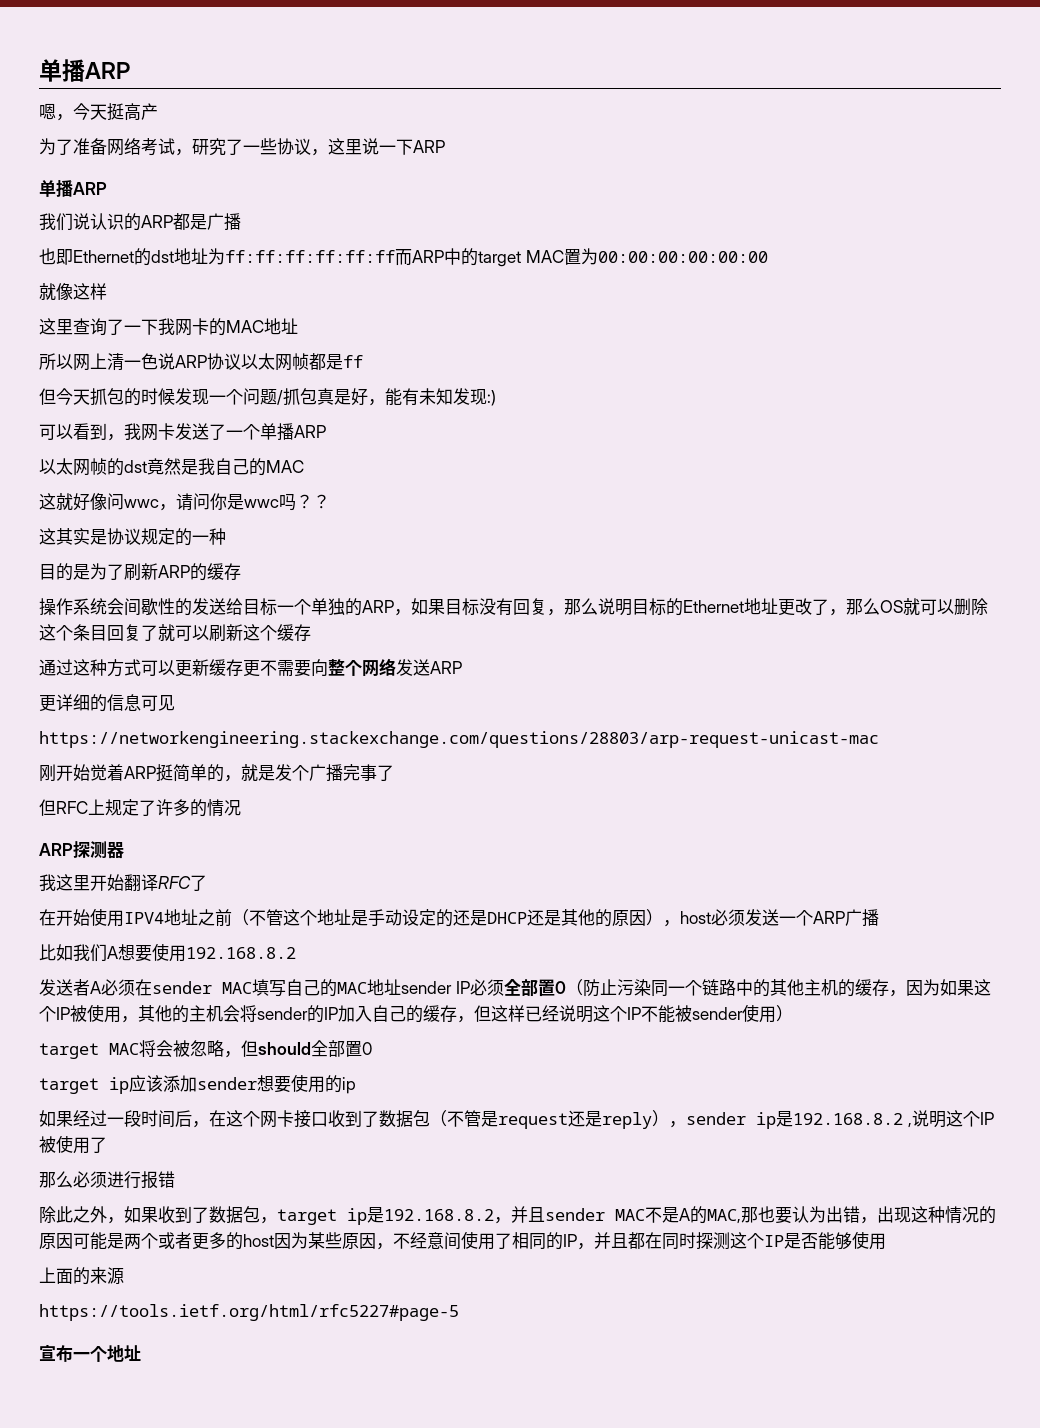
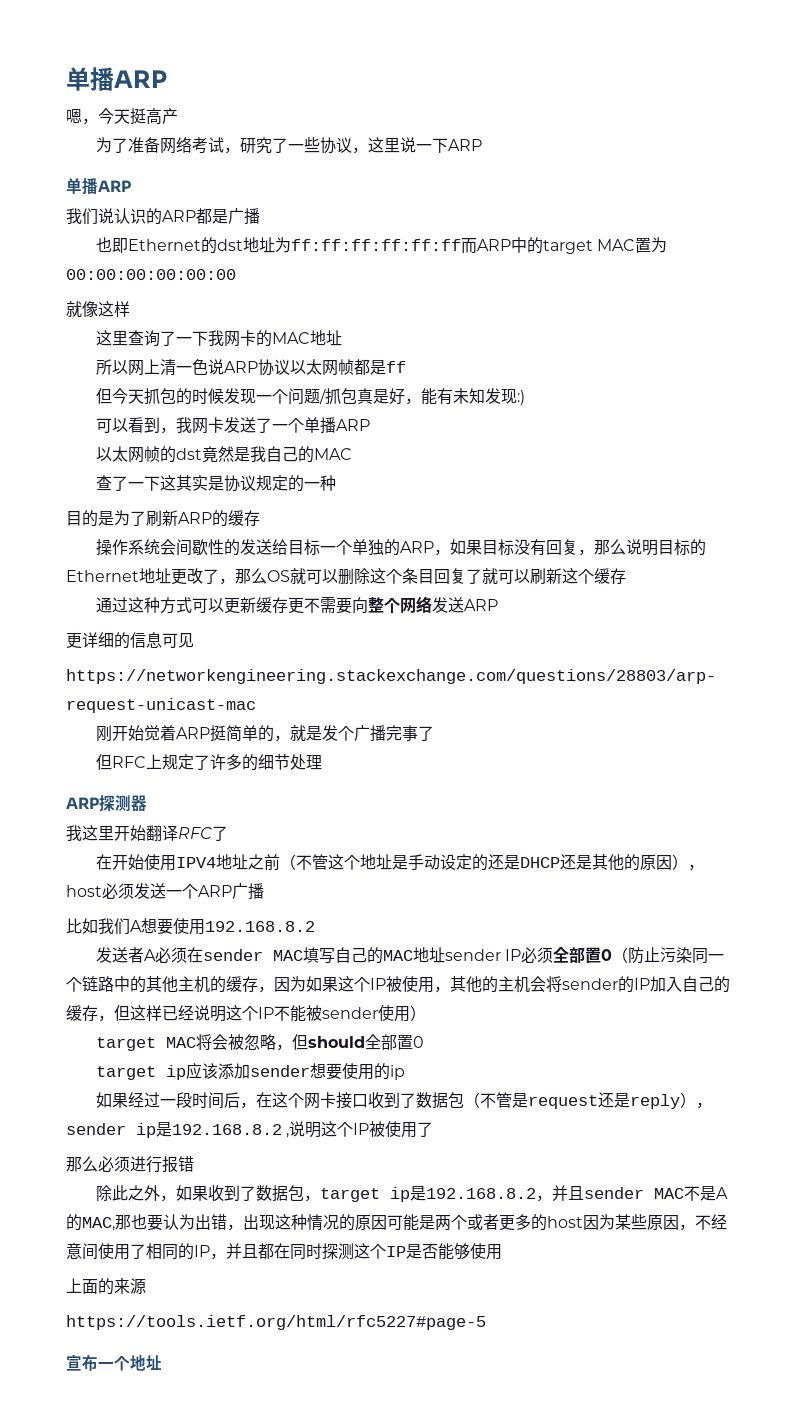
- 这就好像问wwc，请问你是wwc吗？？
- 这其实是协议规定的一种
+ 查了一下这其实是协议规定的一种
- 但RFC上规定了许多的情况
+ 但RFC上规定了许多的细节处理

